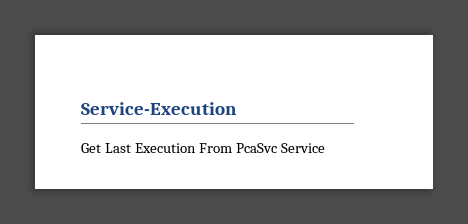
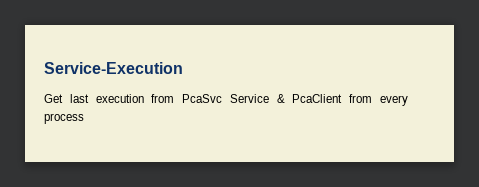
- Get Last Execution From PcaSvc Service
+ Get last execution from PcaSvc Service & PcaClient from every process

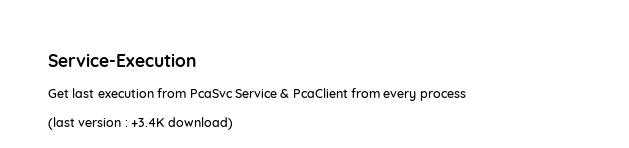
+ (last version : +3.4K download)

